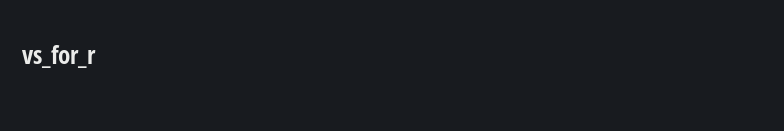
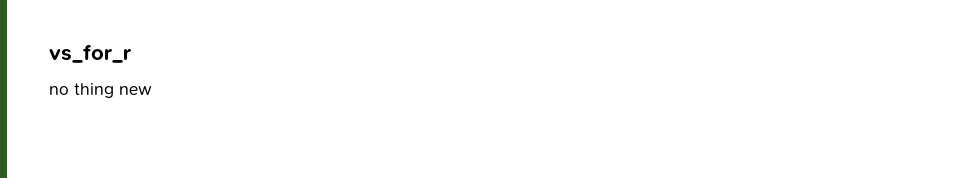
+ no thing new

